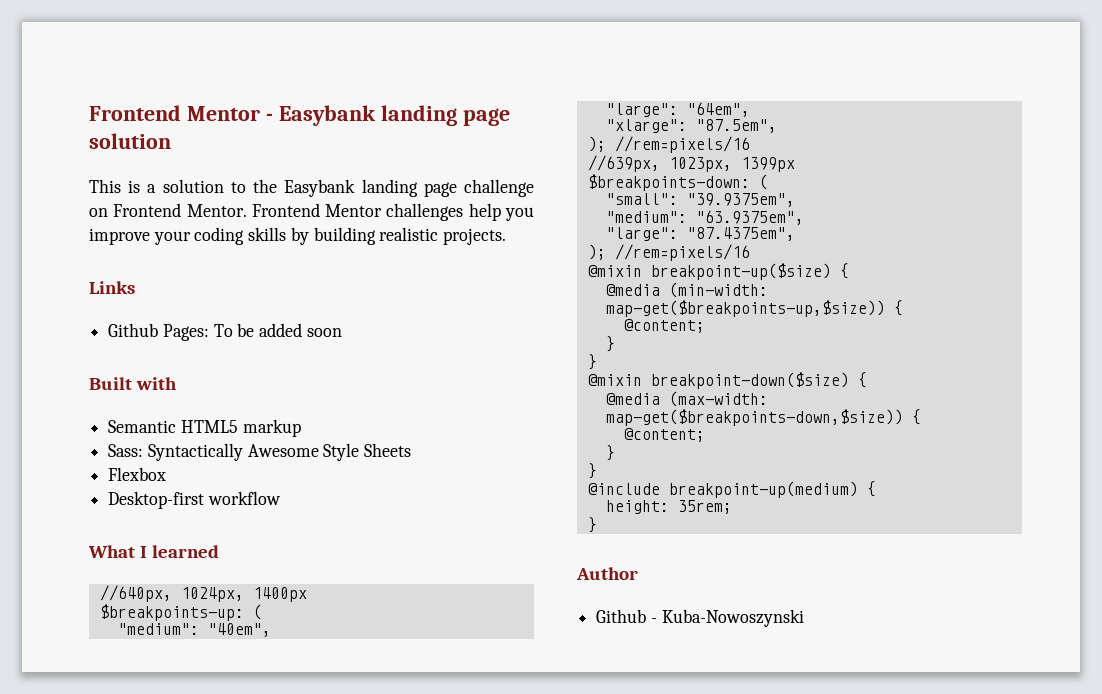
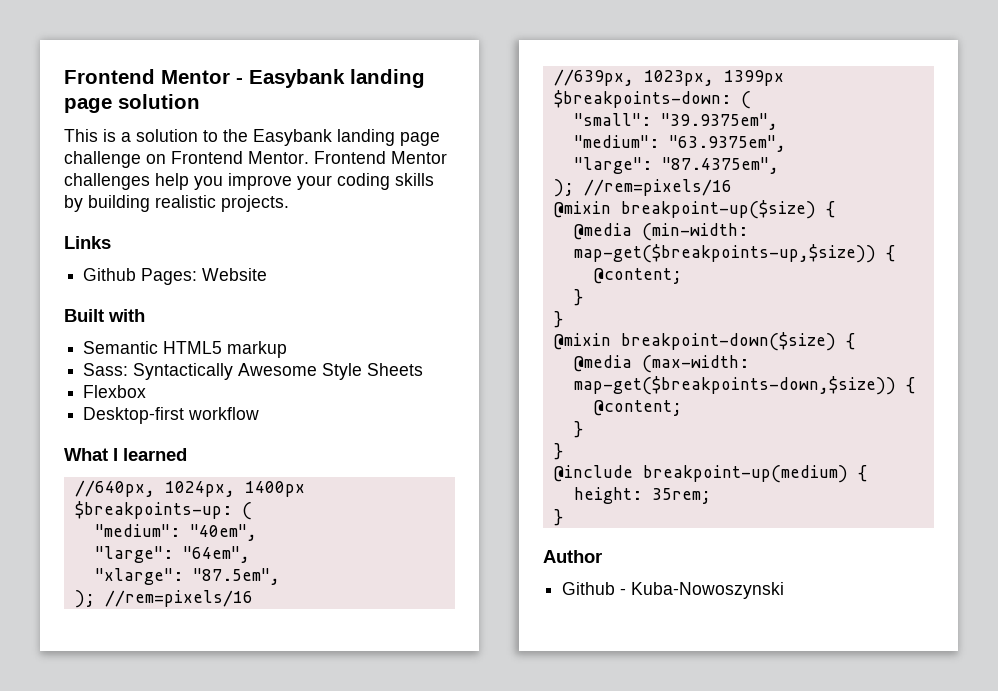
- Github Pages: To be added soon
+ Github Pages: Website

